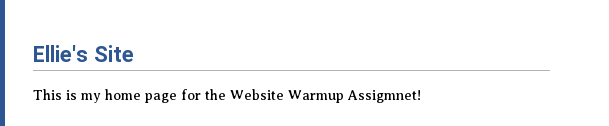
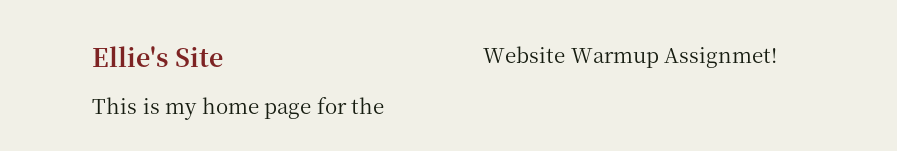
- This is my home page for the Website Warmup Assigmnet!
+ This is my home page for the Website Warmup Assignmet!

